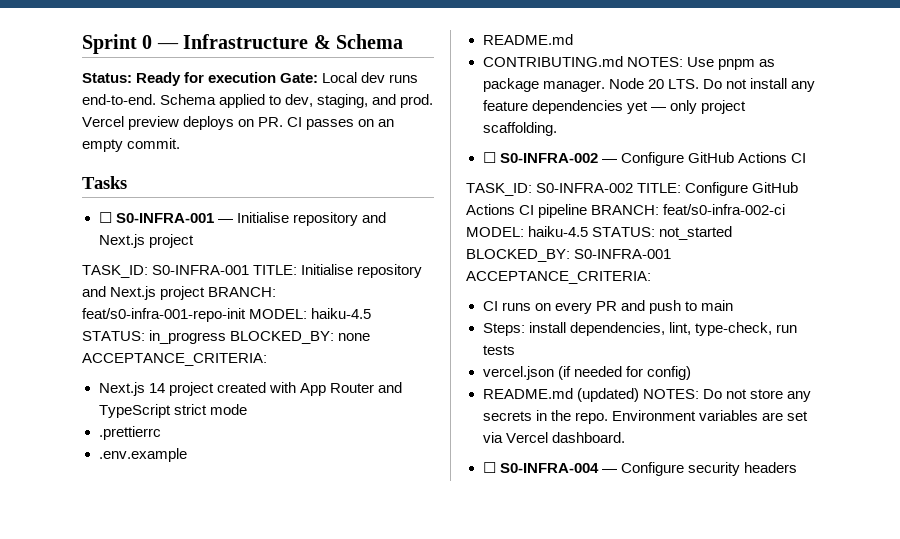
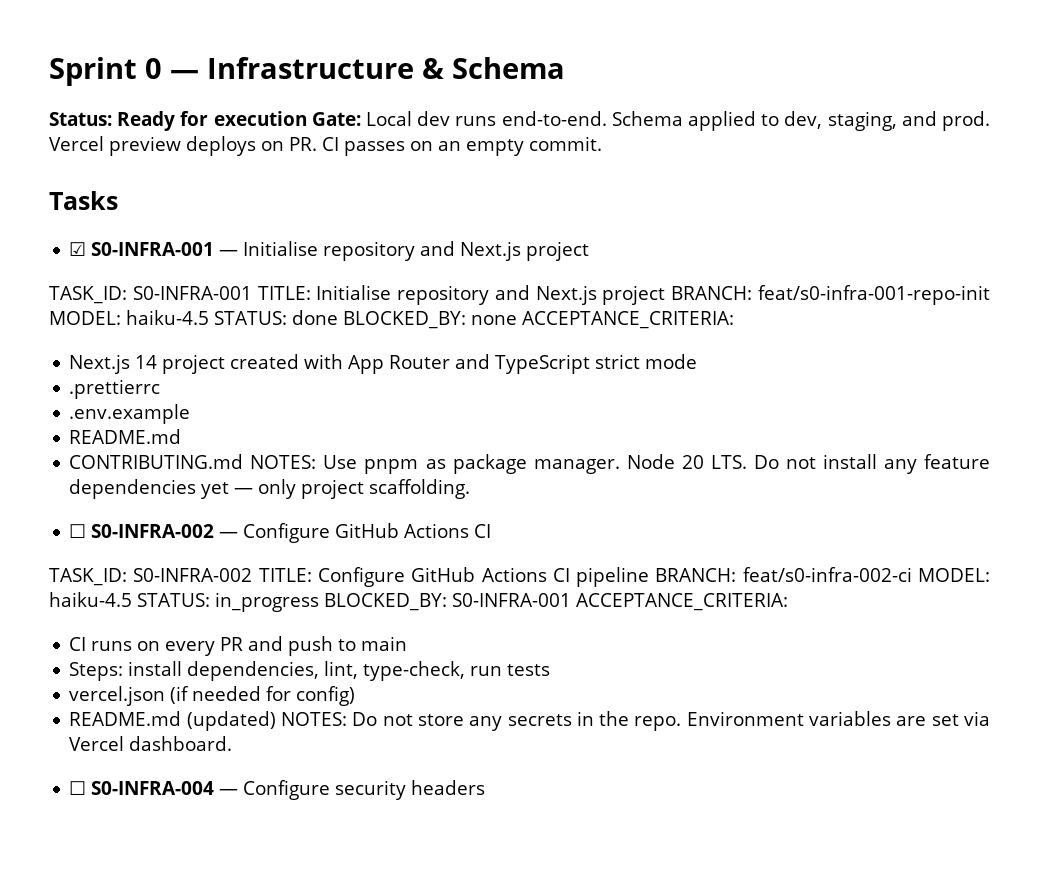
- ☐ S0-INFRA-001 — Initialise repository and Next.js project
+ ☑ S0-INFRA-001 — Initialise repository and Next.js project
- TASK_ID: S0-INFRA-001 TITLE: Initialise repository and Next.js project BRANCH: feat/s0-infra-001-repo-init MODEL: haiku-4.5 STATUS: in_progress BLOCKED_BY: none ACCEPTANCE_CRITERIA:
+ TASK_ID: S0-INFRA-001 TITLE: Initialise repository and Next.js project BRANCH: feat/s0-infra-001-repo-init MODEL: haiku-4.5 STATUS: done BLOCKED_BY: none ACCEPTANCE_CRITERIA:
- TASK_ID: S0-INFRA-002 TITLE: Configure GitHub Actions CI pipeline BRANCH: feat/s0-infra-002-ci MODEL: haiku-4.5 STATUS: not_started BLOCKED_BY: S0-INFRA-001 ACCEPTANCE_CRITERIA:
+ TASK_ID: S0-INFRA-002 TITLE: Configure GitHub Actions CI pipeline BRANCH: feat/s0-infra-002-ci MODEL: haiku-4.5 STATUS: in_progress BLOCKED_BY: S0-INFRA-001 ACCEPTANCE_CRITERIA:

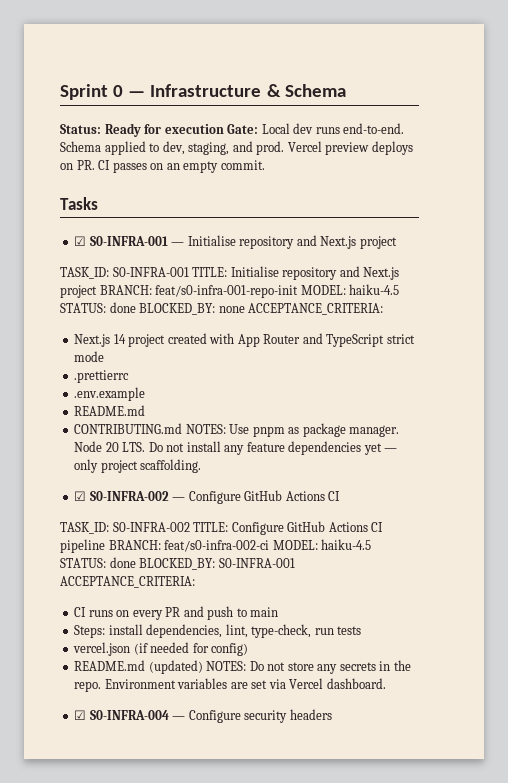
- ☐ S0-INFRA-002 — Configure GitHub Actions CI
+ ☑ S0-INFRA-002 — Configure GitHub Actions CI
- TASK_ID: S0-INFRA-002 TITLE: Configure GitHub Actions CI pipeline BRANCH: feat/s0-infra-002-ci MODEL: haiku-4.5 STATUS: in_progress BLOCKED_BY: S0-INFRA-001 ACCEPTANCE_CRITERIA:
+ TASK_ID: S0-INFRA-002 TITLE: Configure GitHub Actions CI pipeline BRANCH: feat/s0-infra-002-ci MODEL: haiku-4.5 STATUS: done BLOCKED_BY: S0-INFRA-001 ACCEPTANCE_CRITERIA:
- ☐ S0-INFRA-004 — Configure security headers
+ ☑ S0-INFRA-004 — Configure security headers

